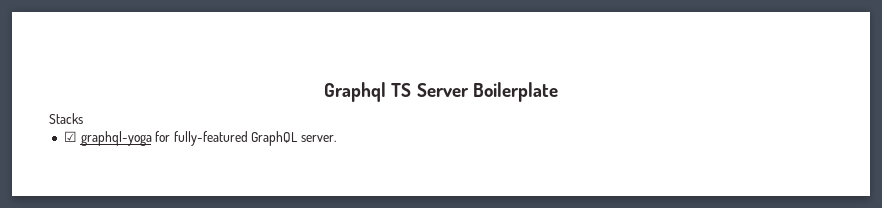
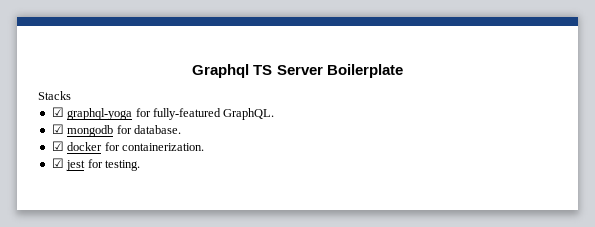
- ☑ graphql-yoga for fully-featured GraphQL server.
+ ☑ graphql-yoga for fully-featured GraphQL.
+ ☑ mongodb for database.
+ ☑ docker for containerization.
+ ☑ jest for testing.

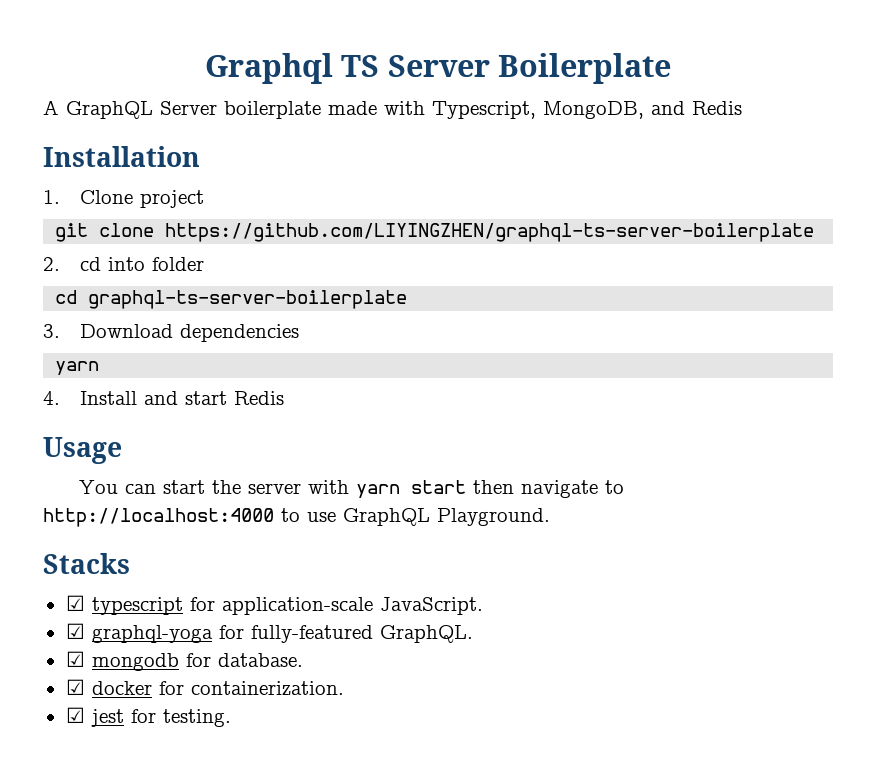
+ A GraphQL Server boilerplate made with Typescript, MongoDB, and Redis
+ Installation
+ 1. Clone project
+ git clone https://github.com/LIYINGZHEN/graphql-ts-server-boilerplate
+ 2. cd into folder
+ cd graphql-ts-server-boilerplate
+ 3. Download dependencies
+ yarn
+ 4. Install and start Redis
+ Usage
+ You can start the server with yarn start then navigate to http://localhost:4000 to use GraphQL Playground.
  Stacks
+ ☑ typescript for application-scale JavaScript.

